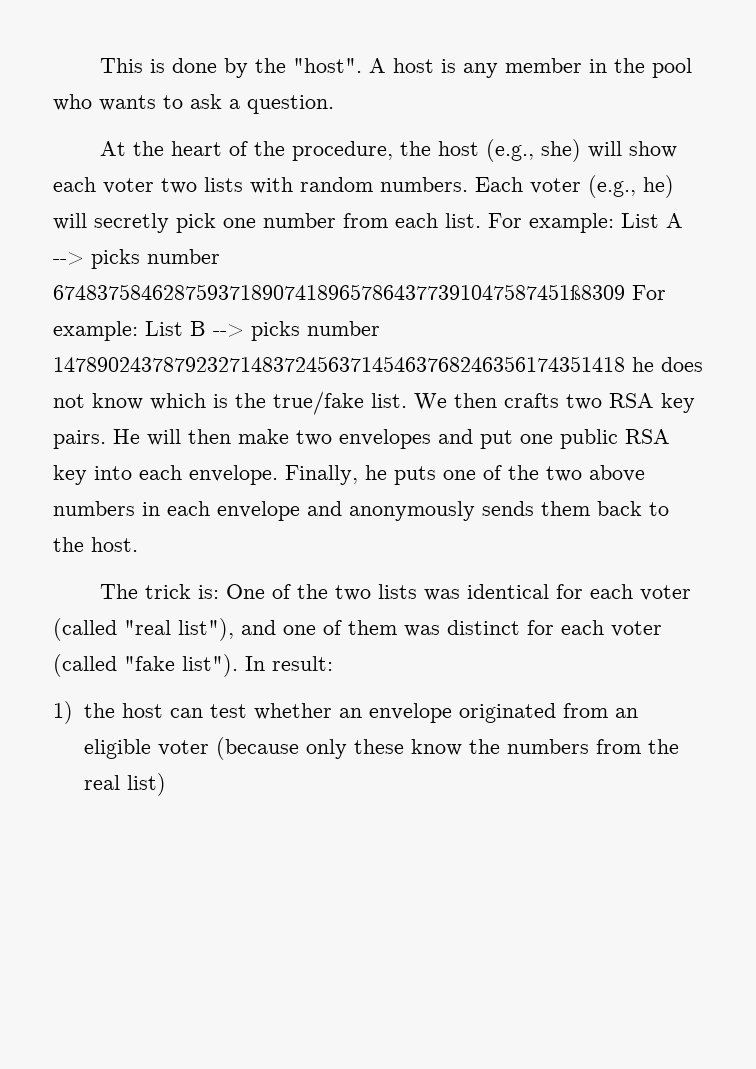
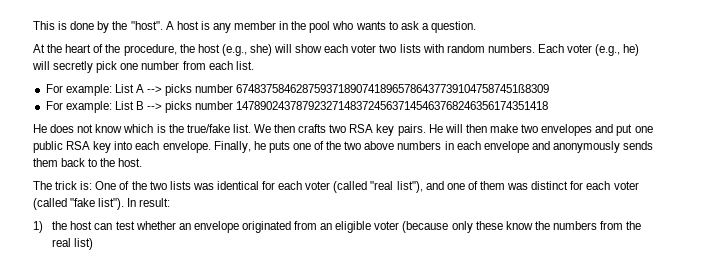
- Each voter (e.g., he) will secretly pick one number from each list. For example: List A --> picks number 67483758462875937189074189657864377391047587451ß8309 For example: List B --> picks number 1478902437879232714837245637145463768246356174351418 he does not know which is the true/fake list.
+ Each voter (e.g., he) will secretly pick one number from each list.
+ For example: List A --> picks number 67483758462875937189074189657864377391047587451ß8309
+ For example: List B --> picks number 1478902437879232714837245637145463768246356174351418
+ He does not know which is the true/fake list.

